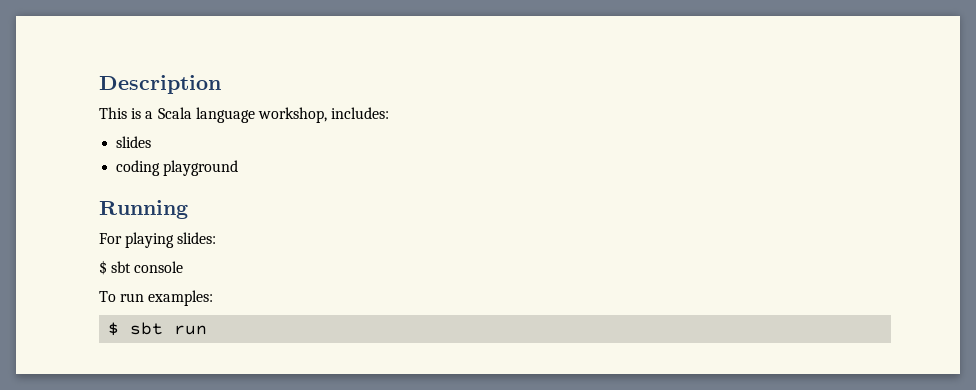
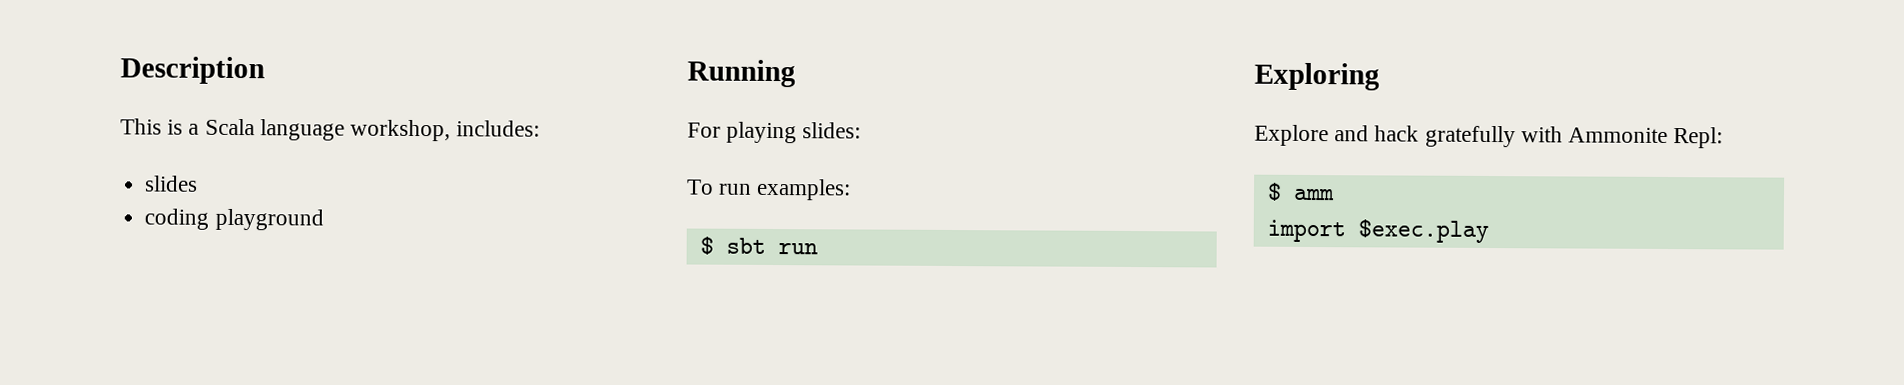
- $ sbt console
+ Exploring
+ Explore and hack gratefully with Ammonite Repl:
+ $ amm
+ import $exec.play

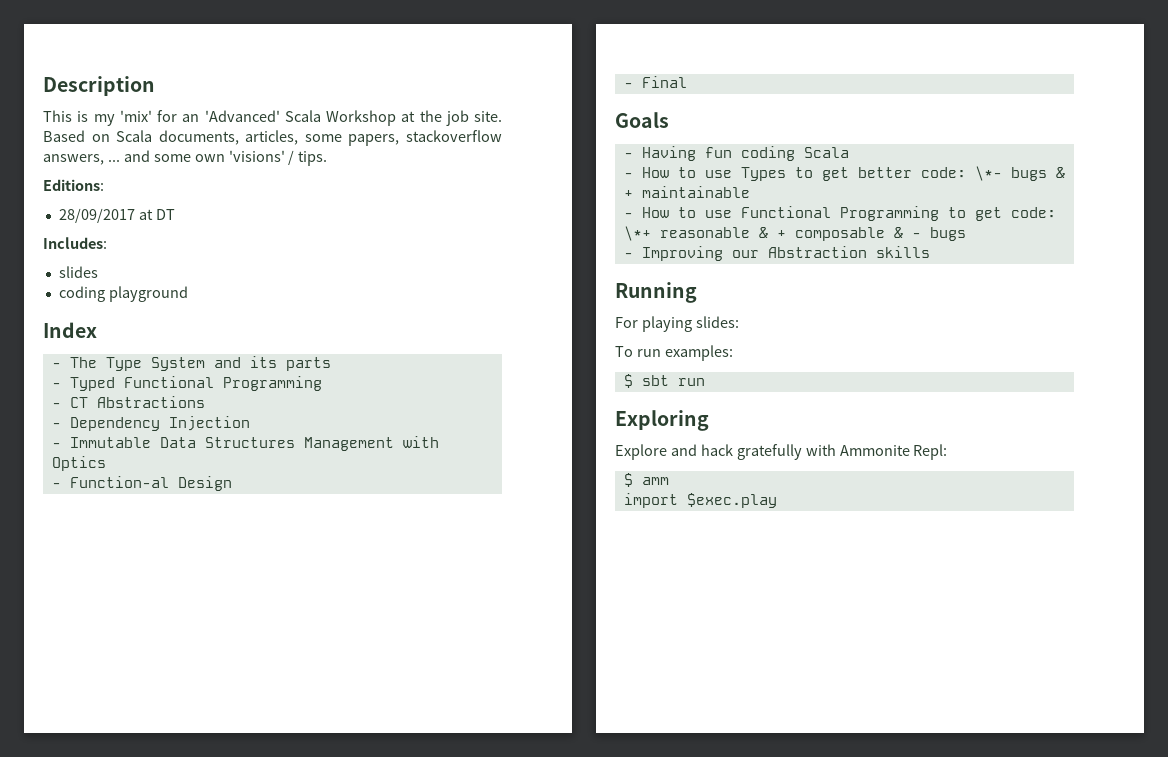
- This is a Scala language workshop, includes:
+ This is my 'mix' for an 'Advanced' Scala Workshop at the job site. Based on Scala documents, articles, some papers, stackoverflow answers, ... and some own 'visions' / tips.
+ Editions:
+ 28/09/2017 at DT
+ Includes:
  slides
  coding playground
+ Index
+ - The Type System and its parts
+ - Typed Functional Programming
+ - CT Abstractions
+ - Dependency Injection
+ - Immutable Data Structures Management with Optics
+ - Function-al Design
+ - Final
+ Goals
+ - Having fun coding Scala
+ - How to use Types to get better code: \*- bugs & + maintainable
+ - How to use Functional Programming to get code: \*+ reasonable & + composable & - bugs
+ - Improving our Abstraction skills

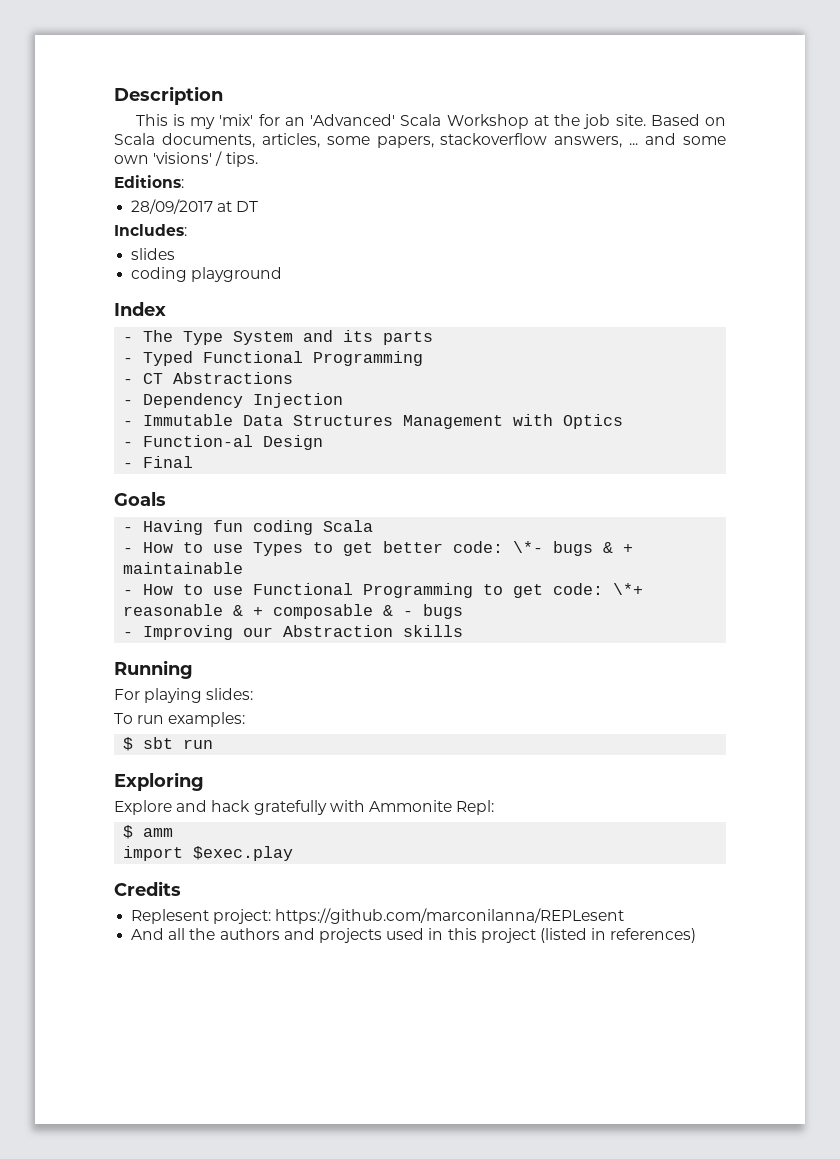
+ Credits
+ Replesent project: https://github.com/marconilanna/REPLesent
+ And all the authors and projects used in this project (listed in references)

